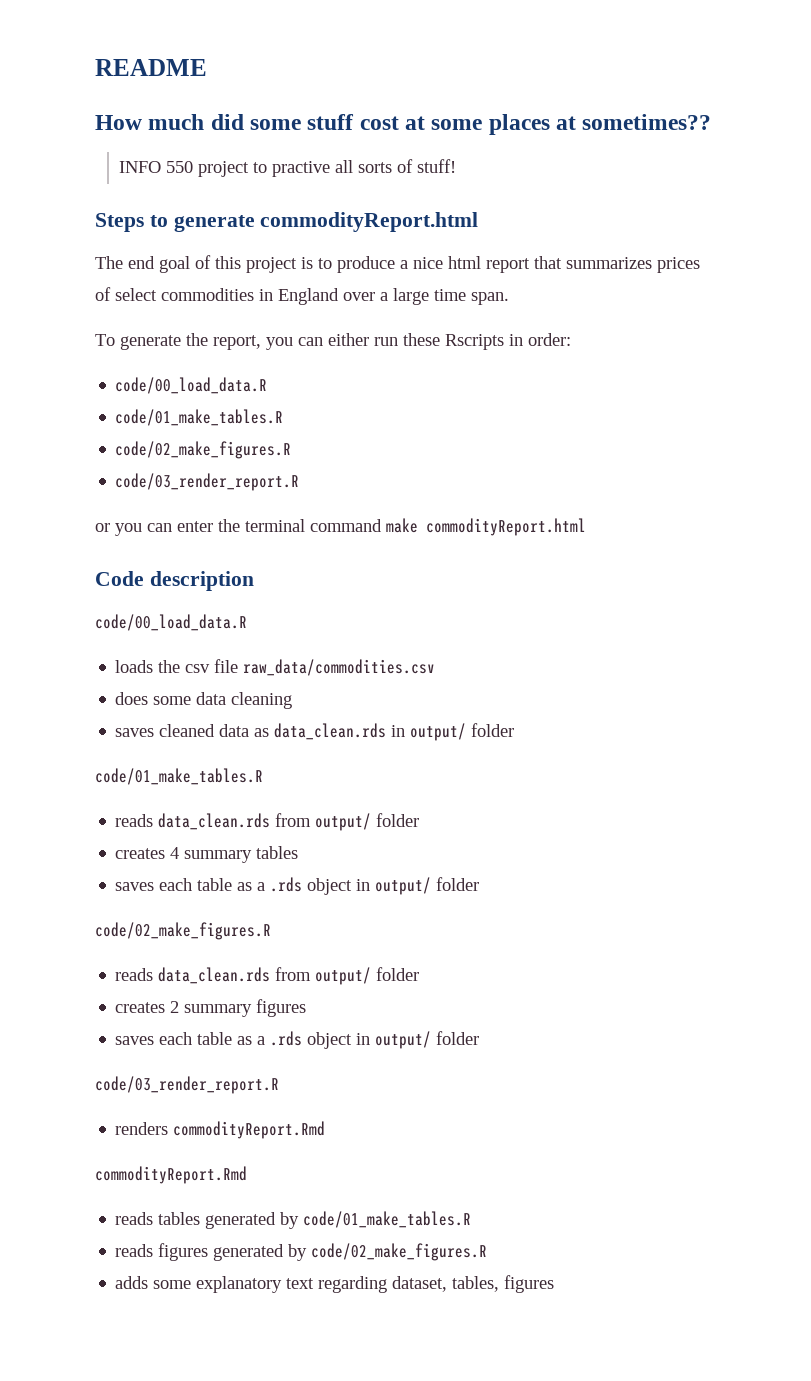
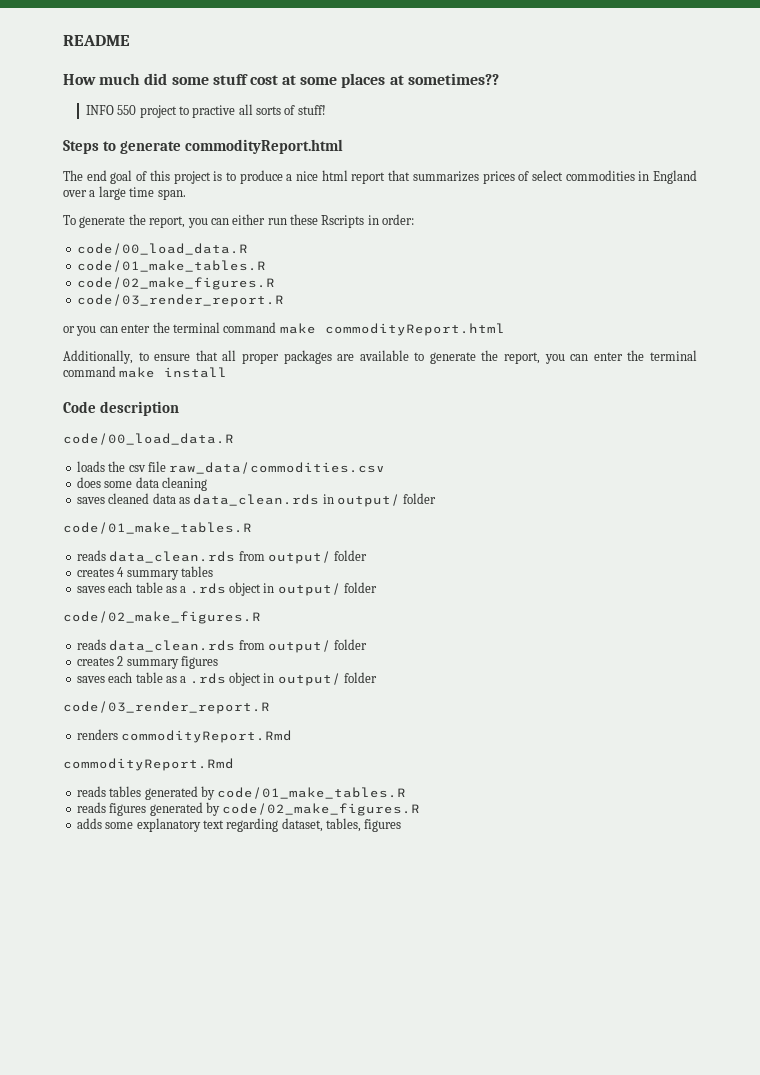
+ Additionally, to ensure that all proper packages are available to generate the report, you can enter the terminal command make install

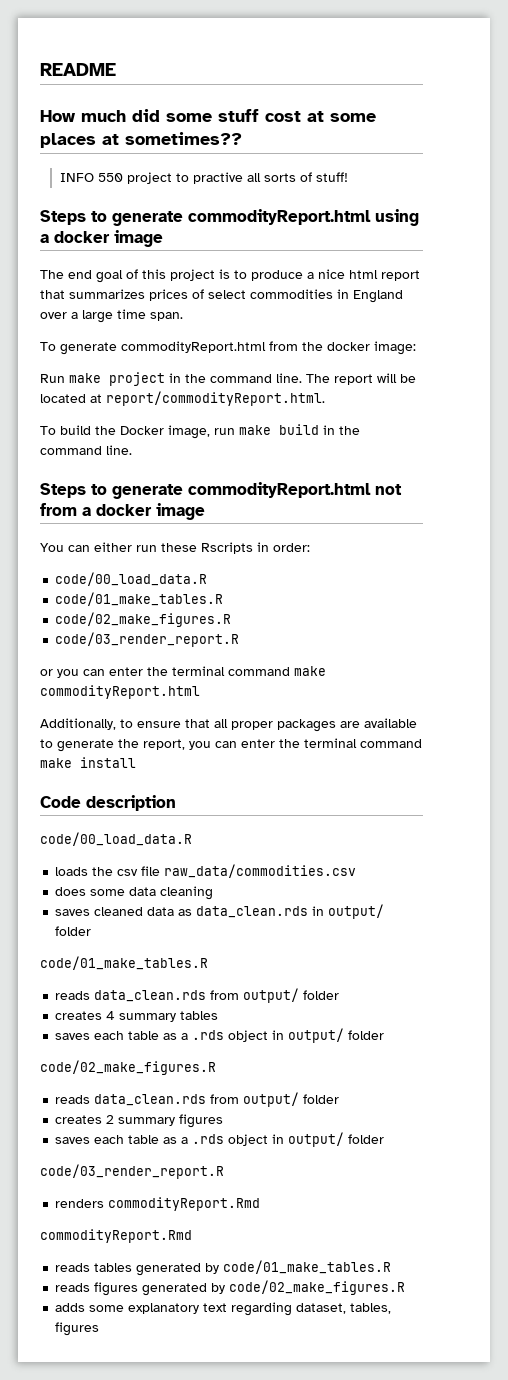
- Steps to generate commodityReport.html
+ Steps to generate commodityReport.html using a docker image
- To generate the report, you can either run these Rscripts in order:
+ To generate commodityReport.html from the docker image:
+ Run make project in the command line. The report will be located at report/commodityReport.html.
+ To build the Docker image, run make build in the command line.
+ Steps to generate commodityReport.html not from a docker image
+ You can either run these Rscripts in order:

